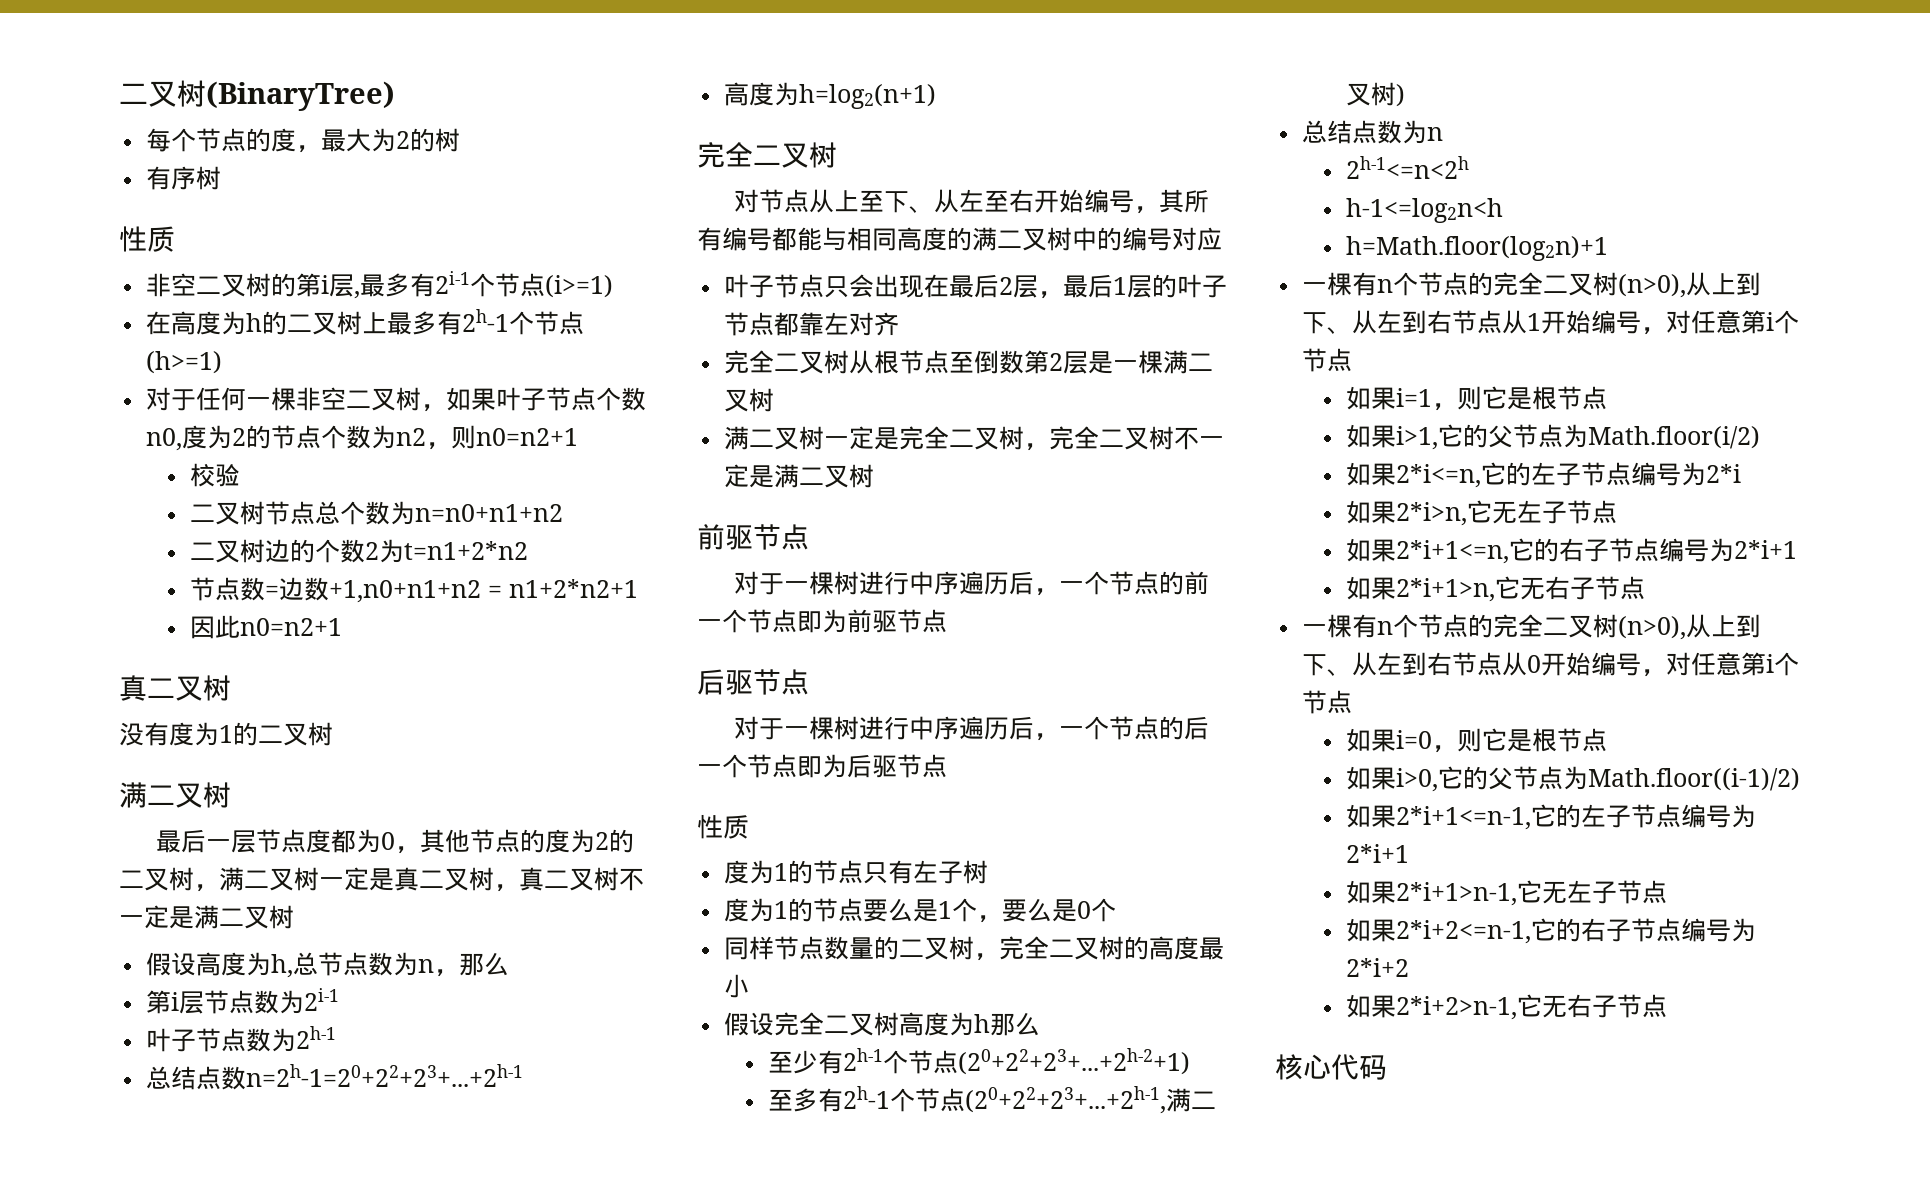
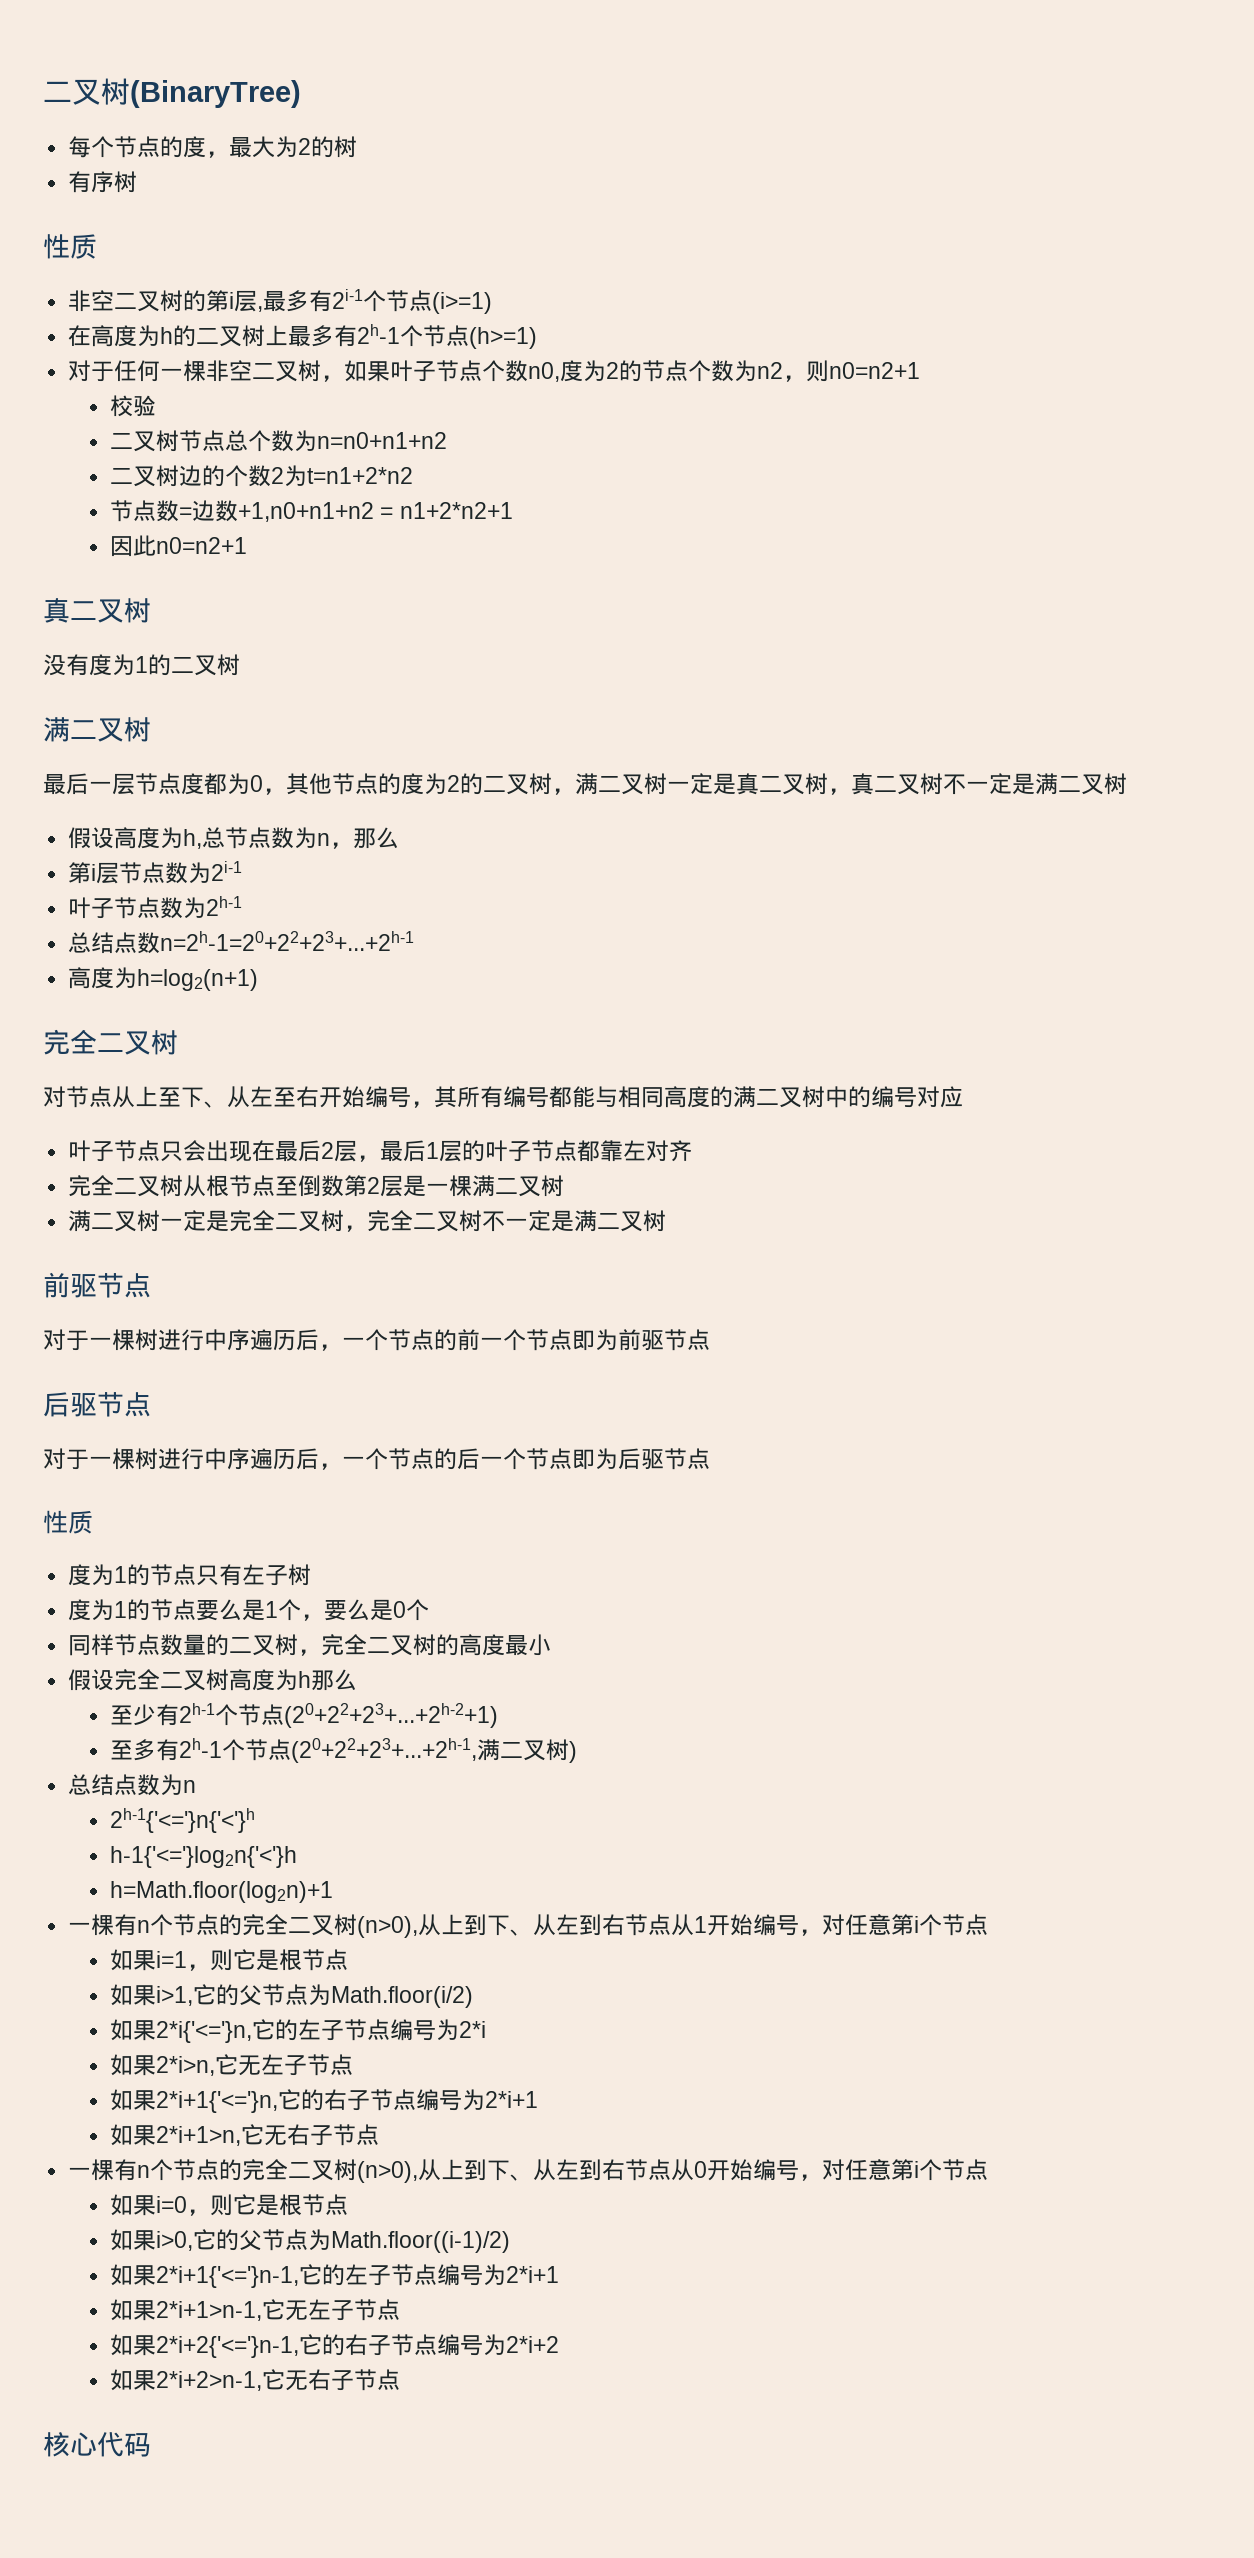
- 2h-1<=n<2h
- h-1<=log2n<h
+ 2h-1{'<='}n{'<'}h
+ h-1{'<='}log2n{'<'}h
- 如果2*i<=n,它的左子节点编号为2*i
+ 如果2*i{'<='}n,它的左子节点编号为2*i
- 如果2*i+1<=n,它的右子节点编号为2*i+1
+ 如果2*i+1{'<='}n,它的右子节点编号为2*i+1
- 如果2*i+1<=n-1,它的左子节点编号为2*i+1
+ 如果2*i+1{'<='}n-1,它的左子节点编号为2*i+1
- 如果2*i+2<=n-1,它的右子节点编号为2*i+2
+ 如果2*i+2{'<='}n-1,它的右子节点编号为2*i+2

